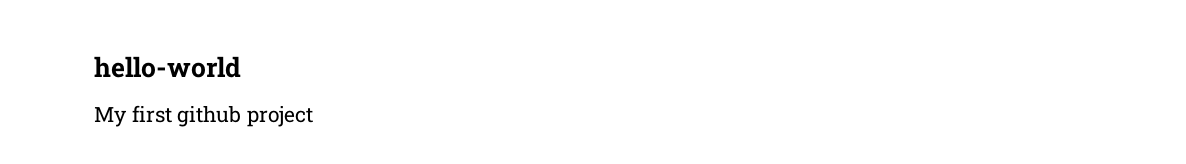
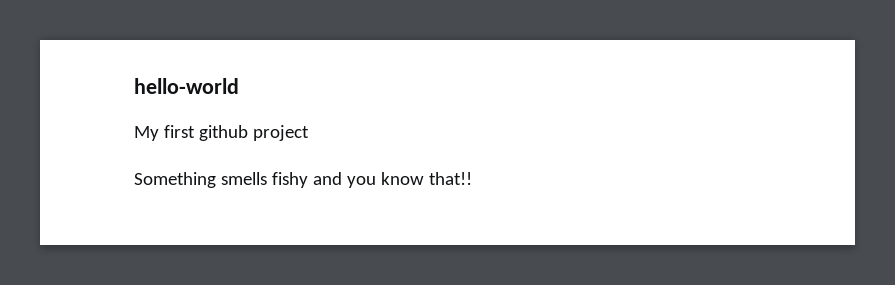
+ Something smells fishy and you know that!!

